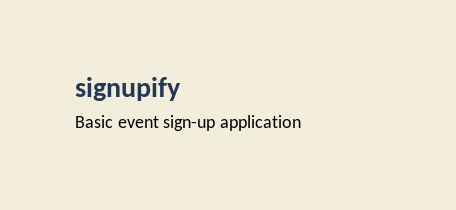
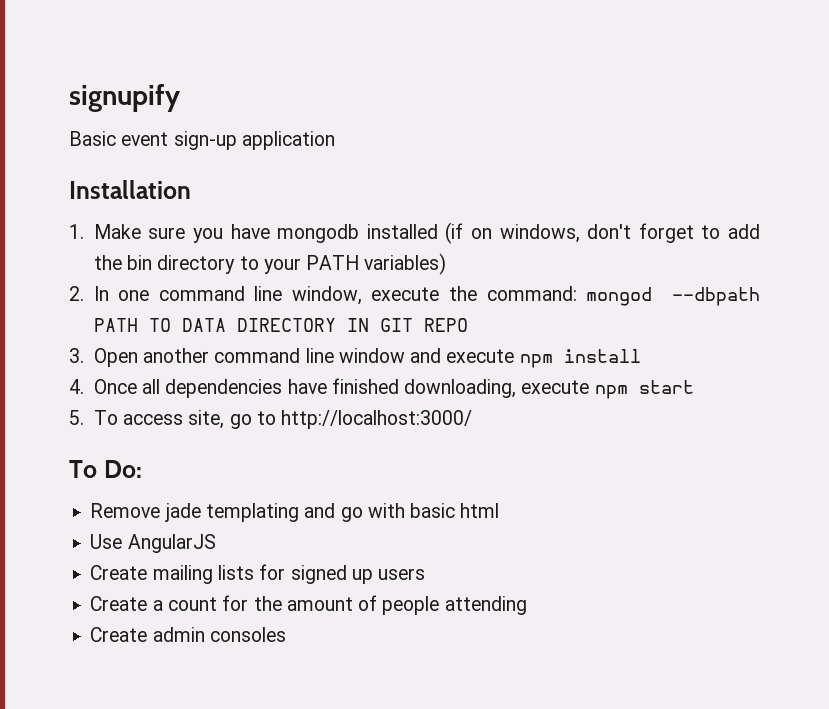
+ Installation
+ 1. Make sure you have mongodb installed (if on windows, don't forget to add the bin directory to your PATH variables)
+ 2. In one command line window, execute the command: mongod --dbpath PATH TO DATA DIRECTORY IN GIT REPO
+ 3. Open another command line window and execute npm install
+ 4. Once all dependencies have finished downloading, execute npm start
+ 5. To access site, go to http://localhost:3000/
+ To Do:
+ Remove jade templating and go with basic html
+ Use AngularJS
+ Create mailing lists for signed up users
+ Create a count for the amount of people attending
+ Create admin consoles

